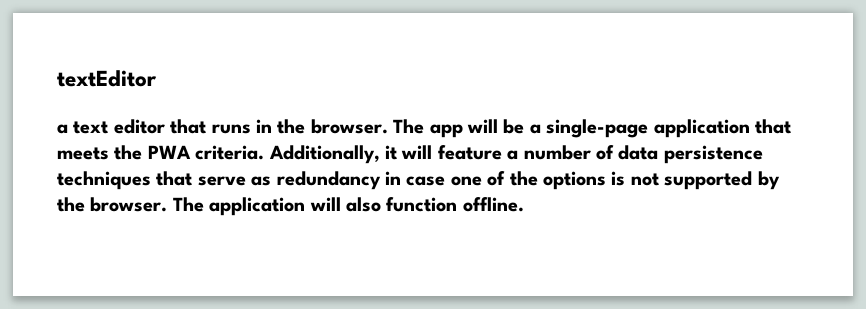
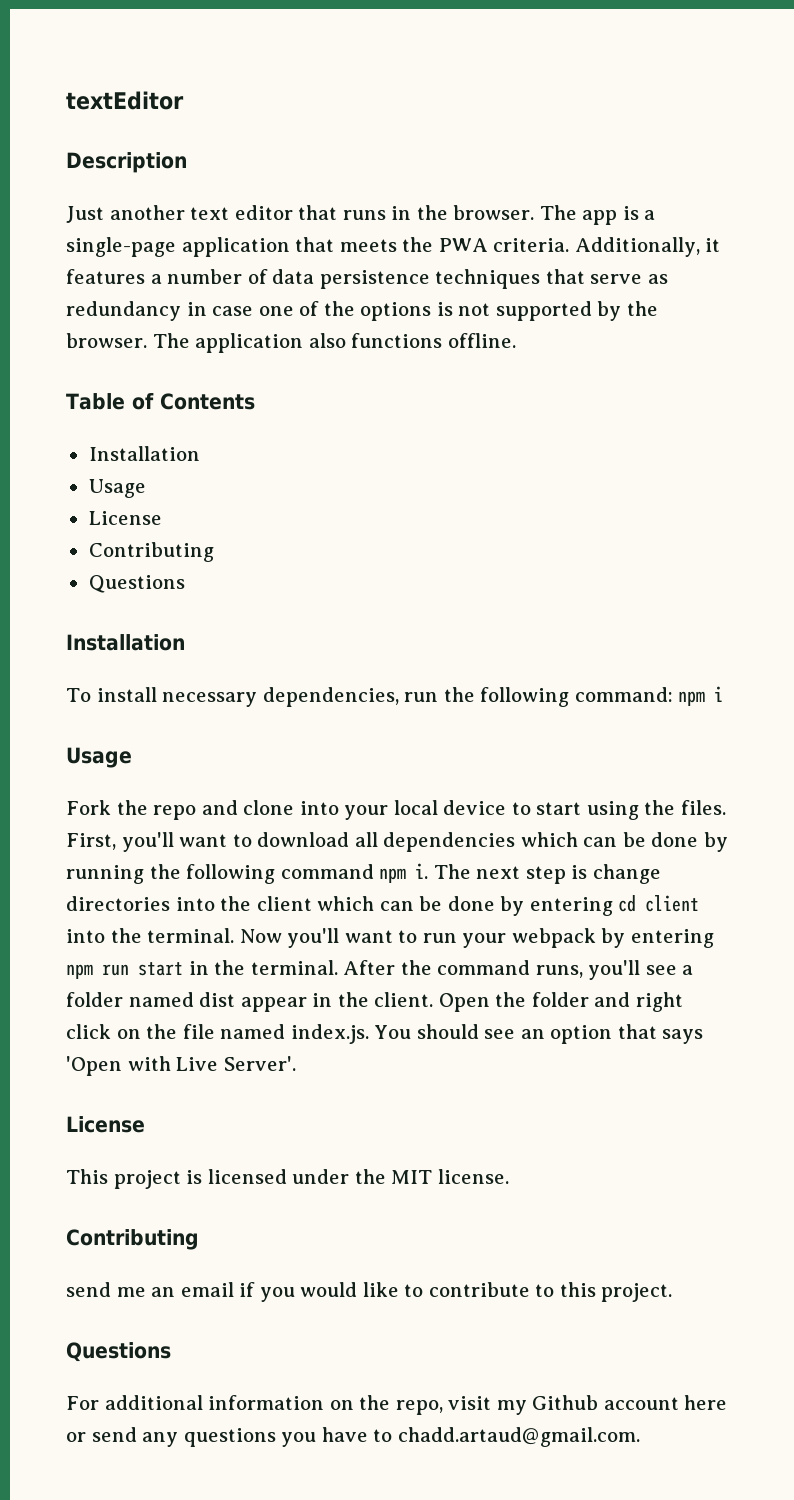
- a text editor that runs in the browser.
+ Description
+ Just another text editor that runs in the browser.
- The app will be a single-page application that meets the PWA criteria.
+ The app is a single-page application that meets the PWA criteria.
- Additionally, it will feature a number of data persistence techniques that serve as redundancy in case one of the options is not supported by the browser.
+ Additionally, it features a number of data persistence techniques that serve as redundancy in case one of the options is not supported by the browser.
- The application will also function offline.
+ The application also functions offline.
+ Table of Contents
+ Installation
+ Usage
+ License
+ Contributing
+ Questions
+ Installation
+ To install necessary dependencies, run the following command: npm i
+ Usage
+ Fork the repo and clone into your local device to start using the files. First, you'll want to download all dependencies which can be done by running the following command npm i. The next step is change directories into the client which can be done by entering cd client into the terminal. Now you'll want to run your webpack by entering npm run start in the terminal. After the command runs, you'll see a folder named dist appear in the client. Open the folder and right click on the file named index.js. You should see an option that says 'Open with Live Server'.
+ License
+ This project is licensed under the MIT license.
+ Contributing
+ send me an email if you would like to contribute to this project.
+ Questions
+ For additional information on the repo, visit my Github account here or send any questions you have to chadd.artaud@gmail.com.

